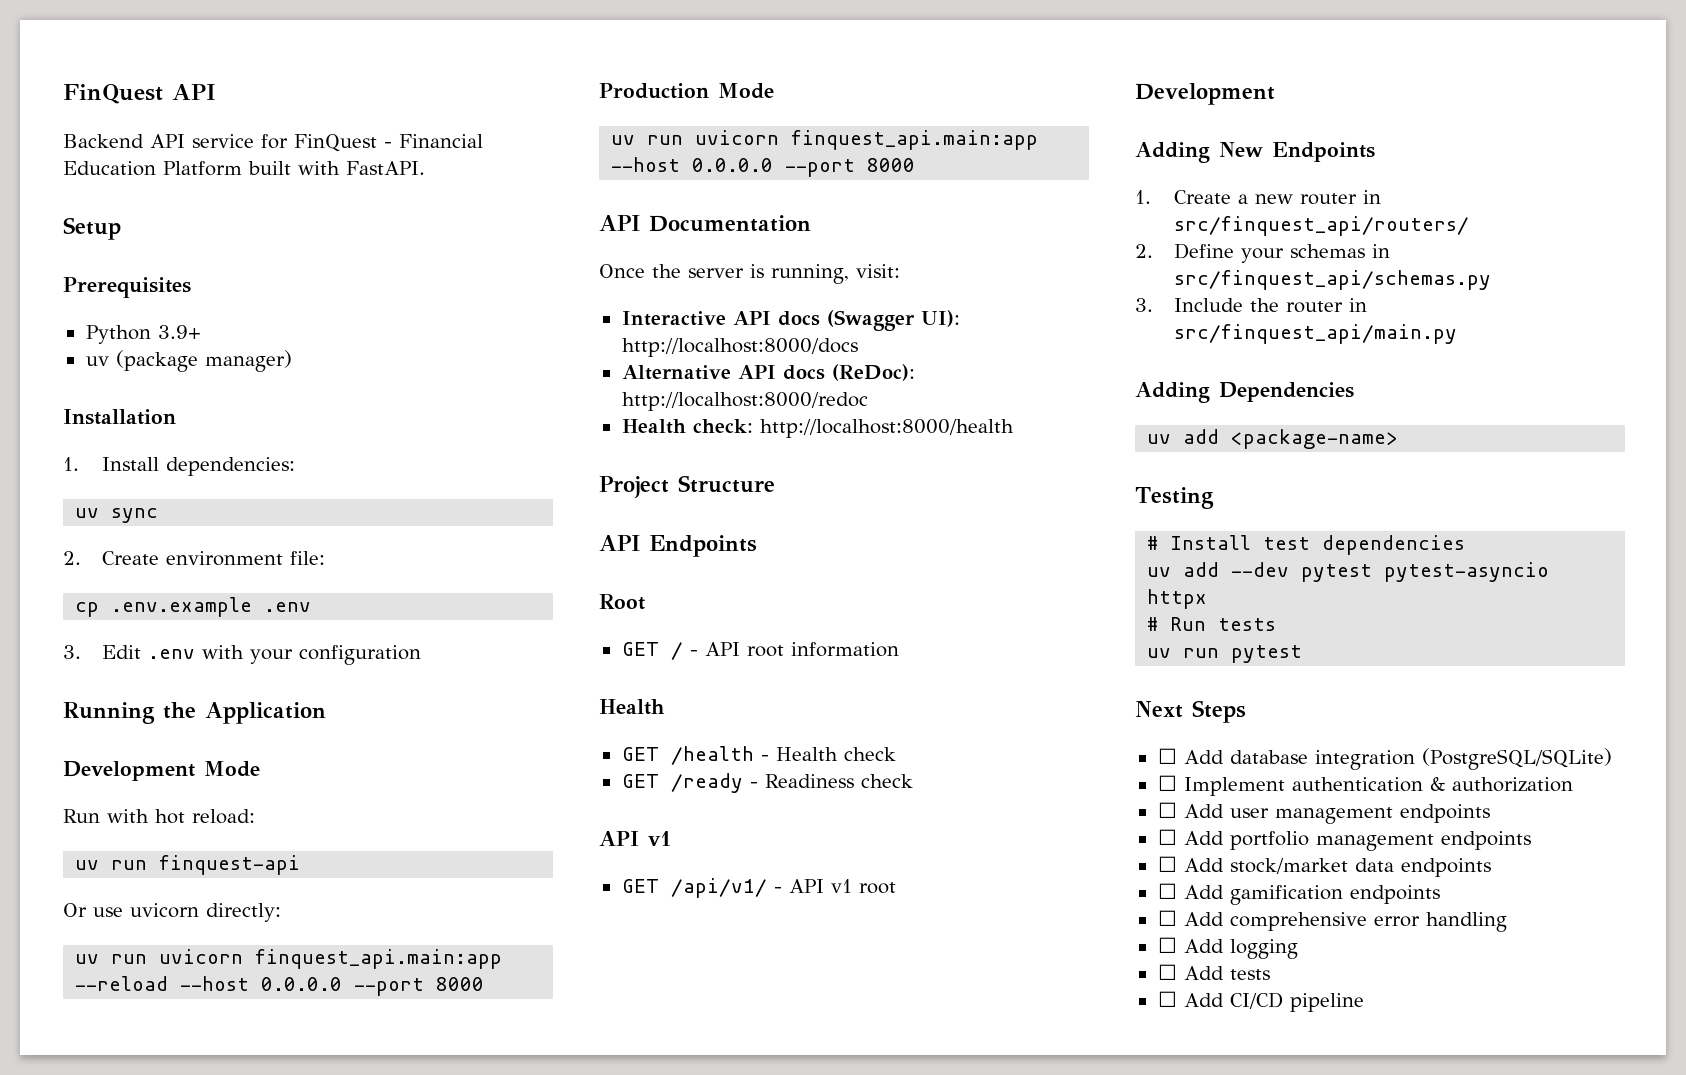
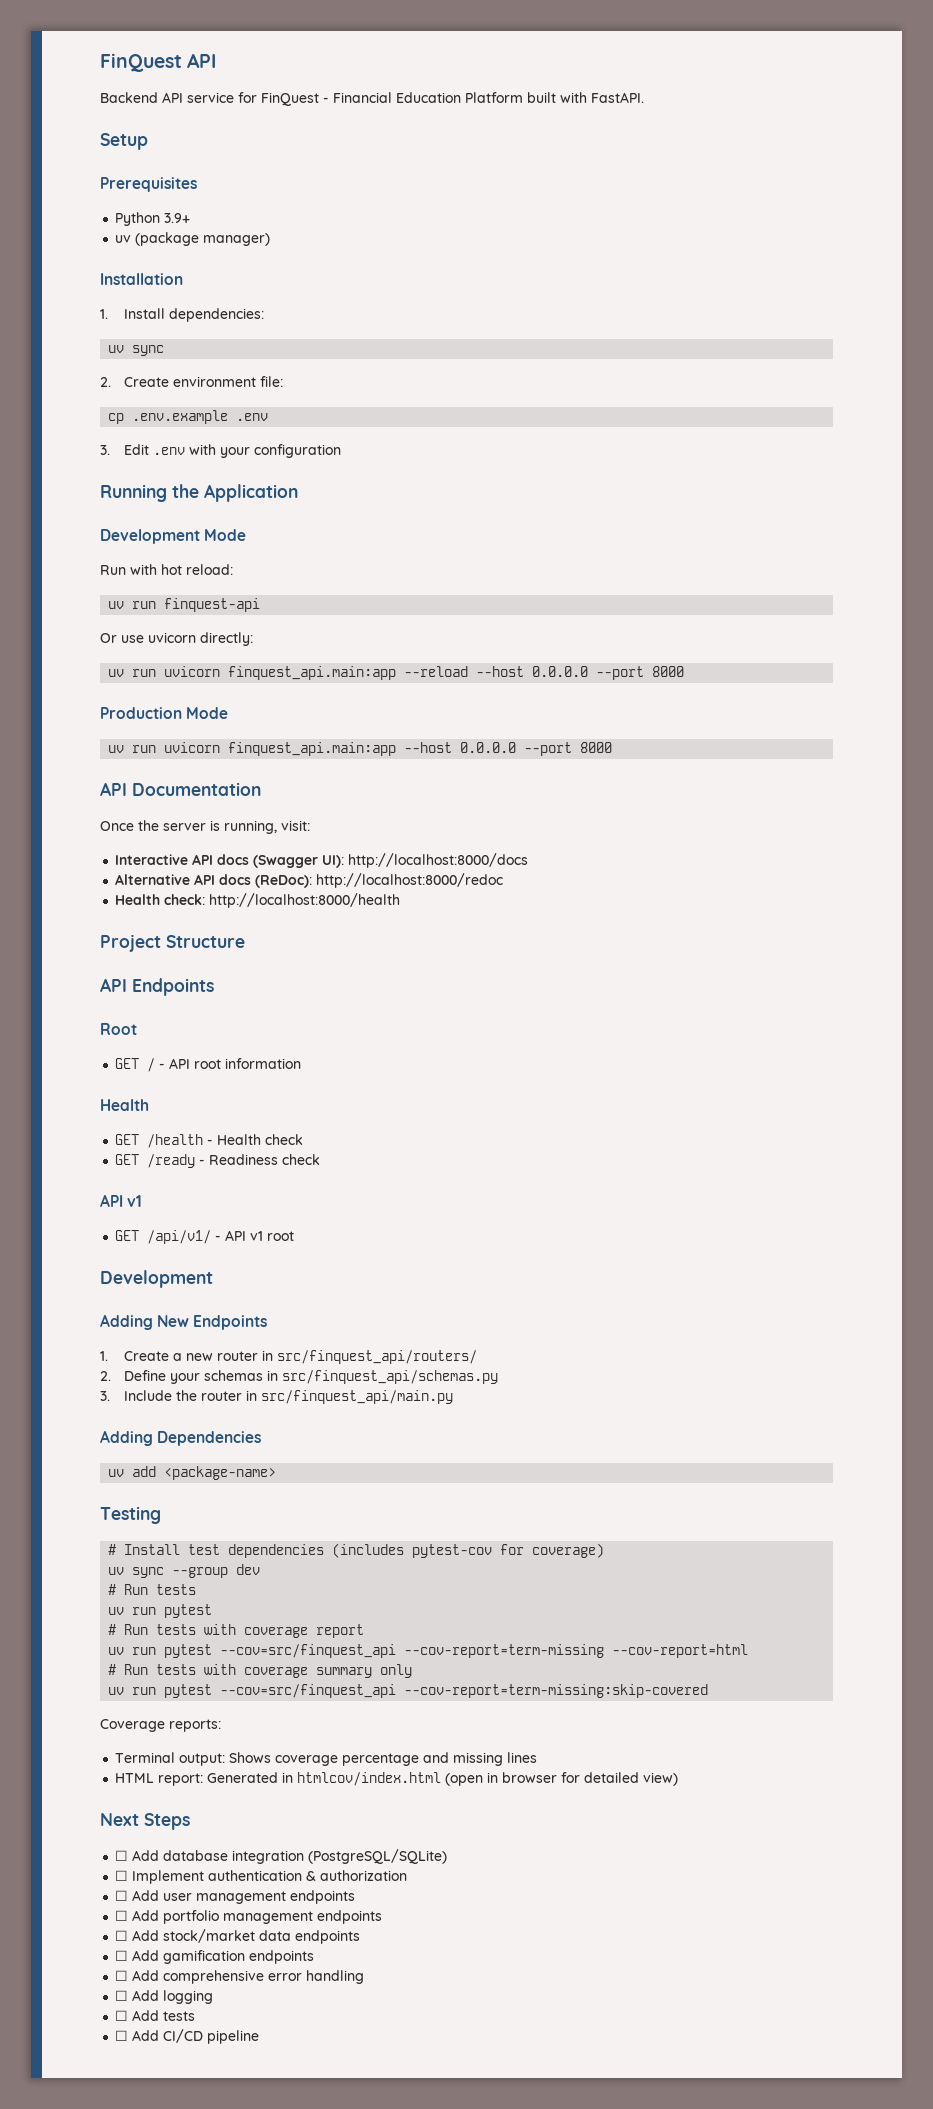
- # Install test dependencies
- uv add --dev pytest pytest-asyncio httpx
+ # Install test dependencies (includes pytest-cov for coverage)
+ uv sync --group dev
+ # Run tests with coverage report
+ uv run pytest --cov=src/finquest_api --cov-report=term-missing --cov-report=html
+ # Run tests with coverage summary only
+ uv run pytest --cov=src/finquest_api --cov-report=term-missing:skip-covered
+ Coverage reports:
+ Terminal output: Shows coverage percentage and missing lines
+ HTML report: Generated in htmlcov/index.html (open in browser for detailed view)

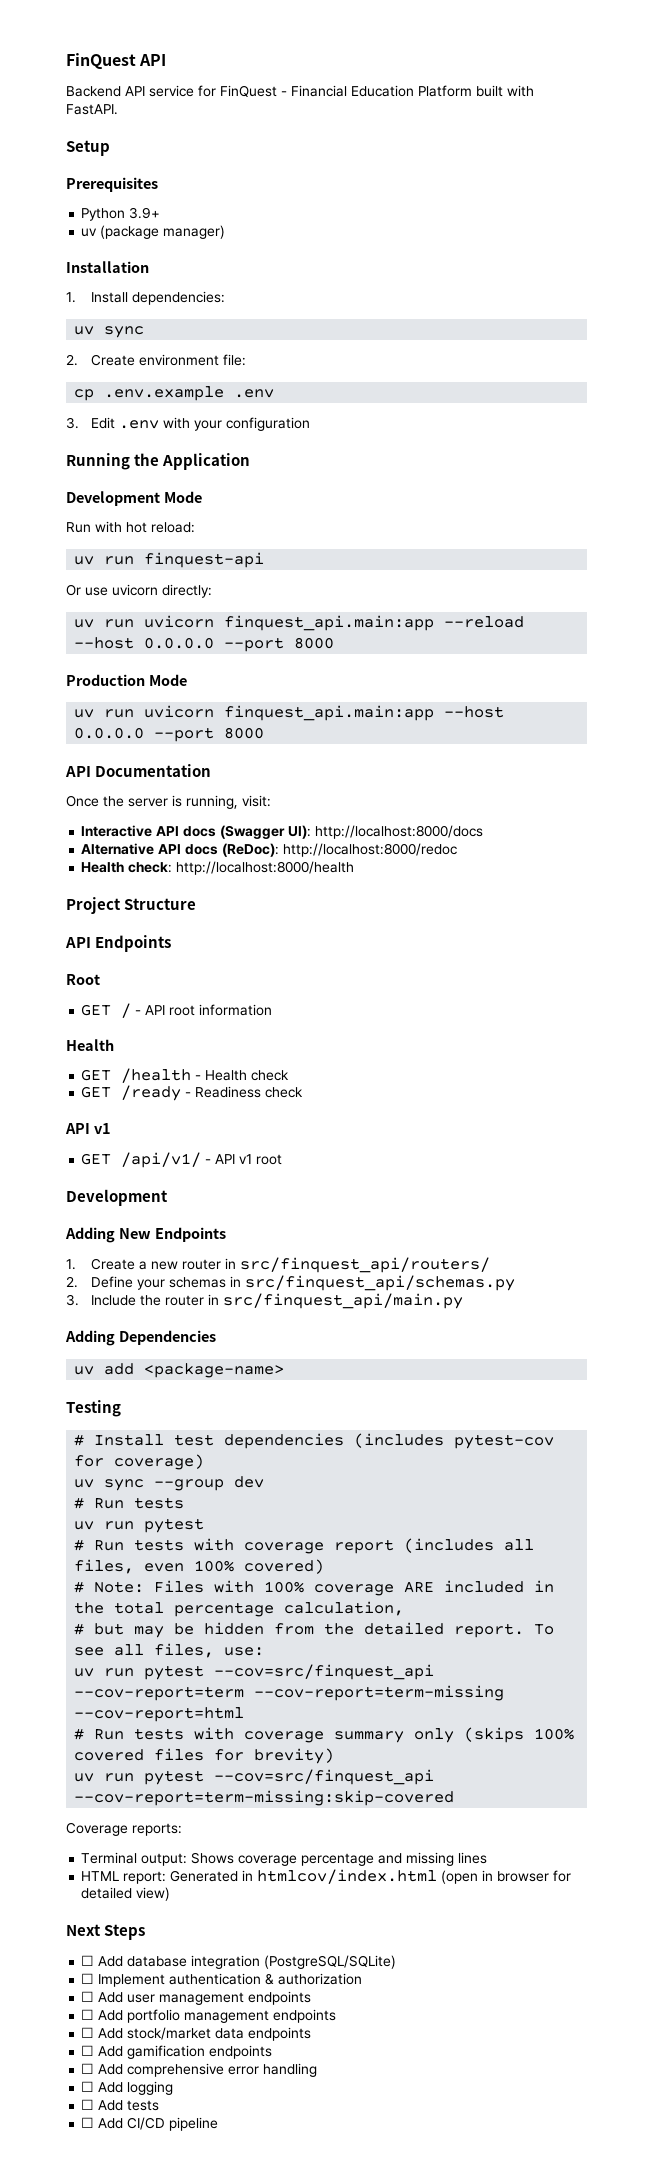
- # Run tests with coverage report
- uv run pytest --cov=src/finquest_api --cov-report=term-missing --cov-report=html
+ # Run tests with coverage report (includes all files, even 100% covered)
+ # Note: Files with 100% coverage ARE included in the total percentage calculation,
+ # but may be hidden from the detailed report. To see all files, use:
+ uv run pytest --cov=src/finquest_api --cov-report=term --cov-report=term-missing --cov-report=html
- # Run tests with coverage summary only
+ # Run tests with coverage summary only (skips 100% covered files for brevity)

